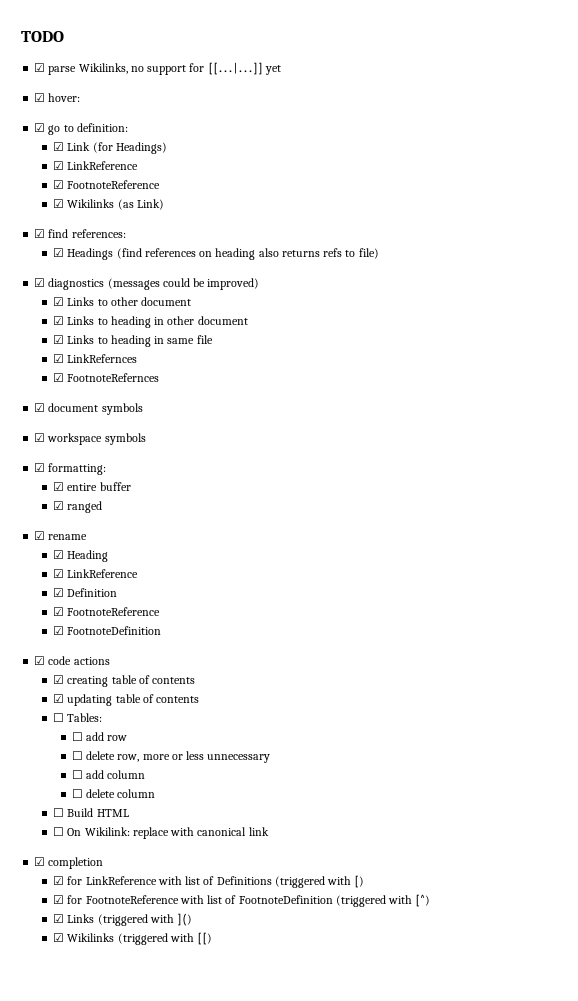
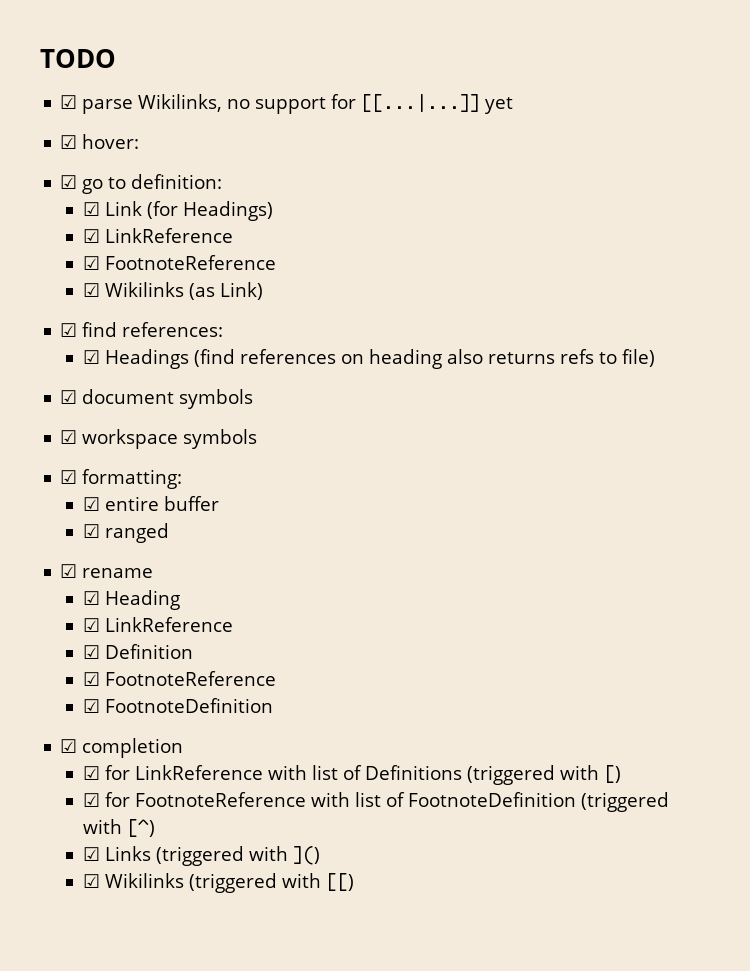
- ☑ diagnostics (messages could be improved)
- ☑ Links to other document
- ☑ Links to heading in other document
- ☑ Links to heading in same file
- ☑ LinkRefernces
- ☑ FootnoteRefernces
- ☑ code actions
- ☑ creating table of contents
- ☑ updating table of contents
- ☐ Tables:
- ☐ add row
- ☐ delete row, more or less unnecessary
- ☐ add column
- ☐ delete column
- ☐ Build HTML
- ☐ On Wikilink: replace with canonical link

